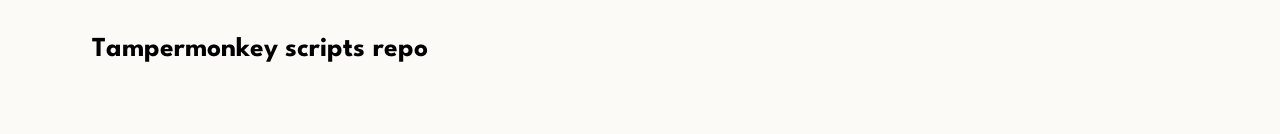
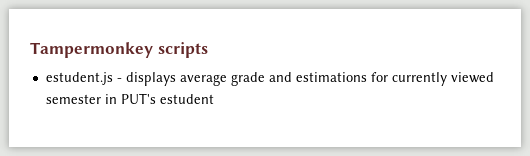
- Tampermonkey scripts repo
+ Tampermonkey scripts
+ estudent.js - displays average grade and estimations for currently viewed semester in PUT's estudent

